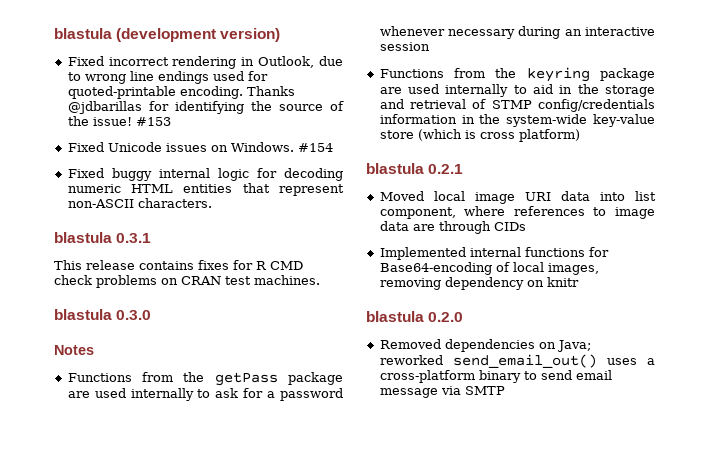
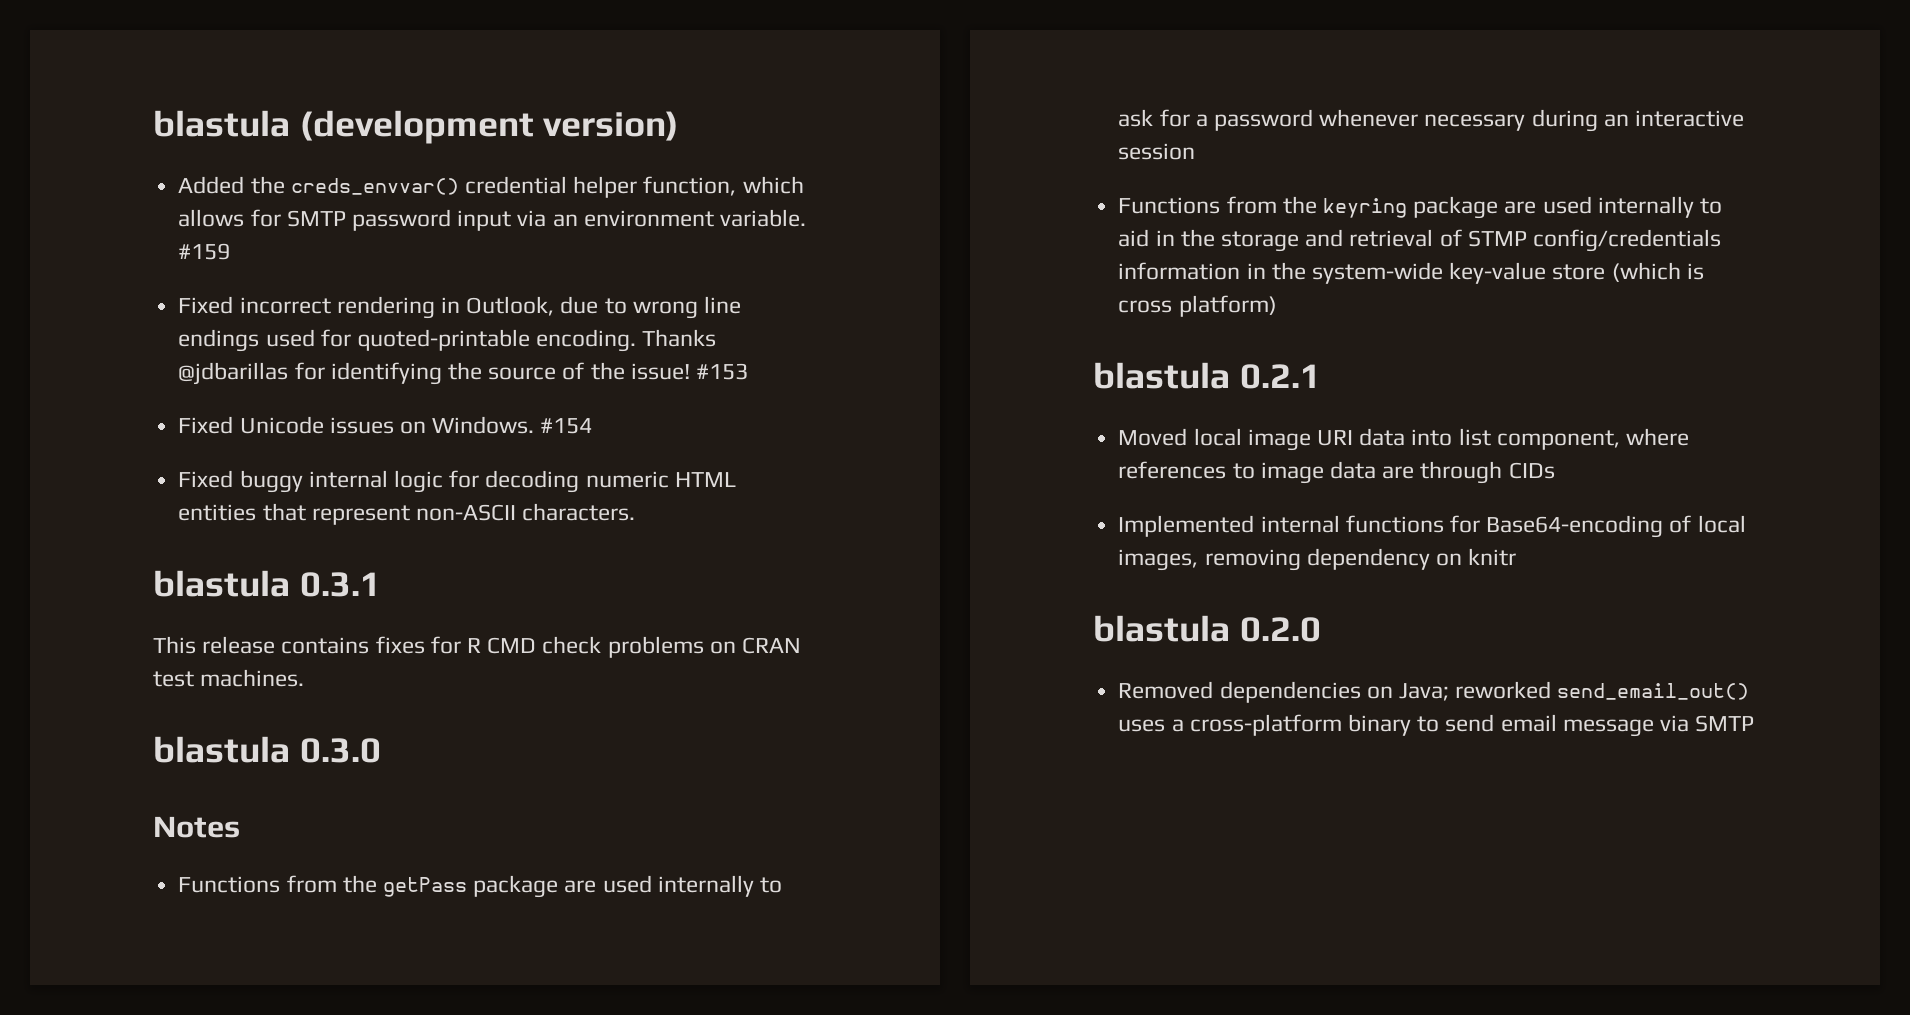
+ Added the creds_envvar() credential helper function, which allows for SMTP password input via an environment variable. #159

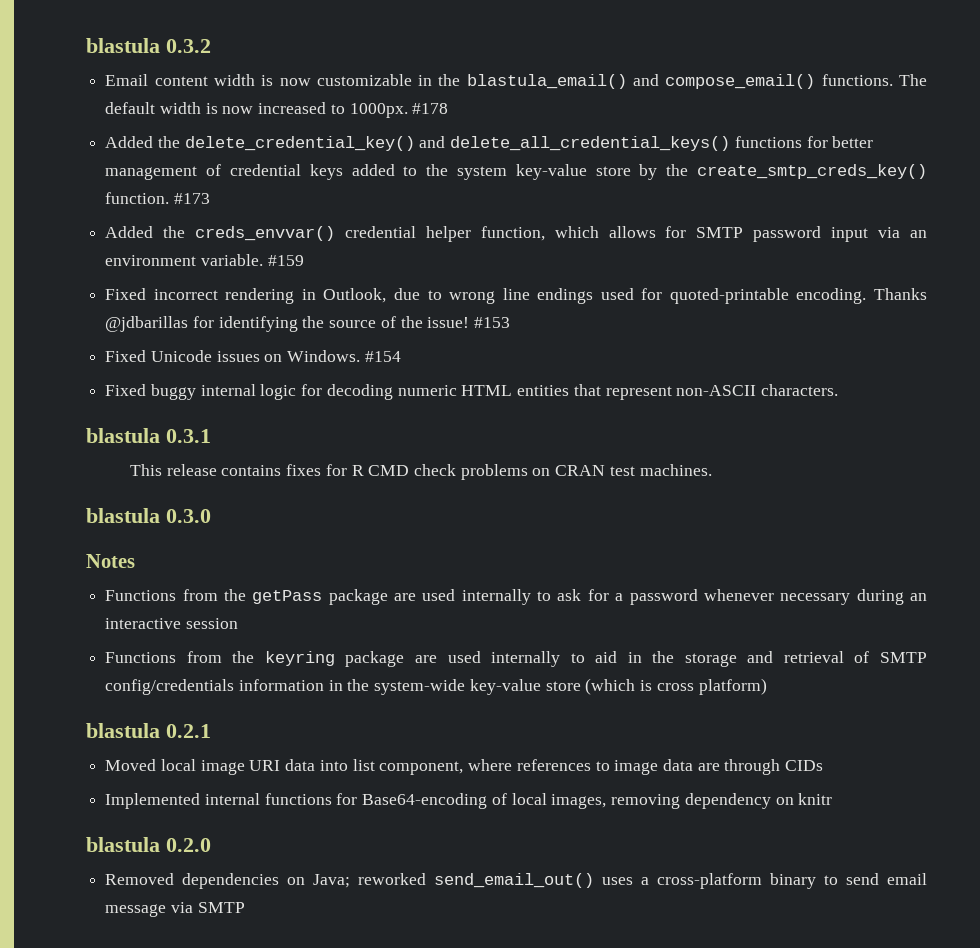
- blastula (development version)
+ blastula 0.3.2
+ Email content width is now customizable in the blastula_email() and compose_email() functions. The default width is now increased to 1000px. #178
+ Added the delete_credential_key() and delete_all_credential_keys() functions for better management of credential keys added to the system key-value store by the create_smtp_creds_key() function. #173
- Functions from the keyring package are used internally to aid in the storage and retrieval of STMP config/credentials information in the system-wide key-value store (which is cross platform)
+ Functions from the keyring package are used internally to aid in the storage and retrieval of SMTP config/credentials information in the system-wide key-value store (which is cross platform)

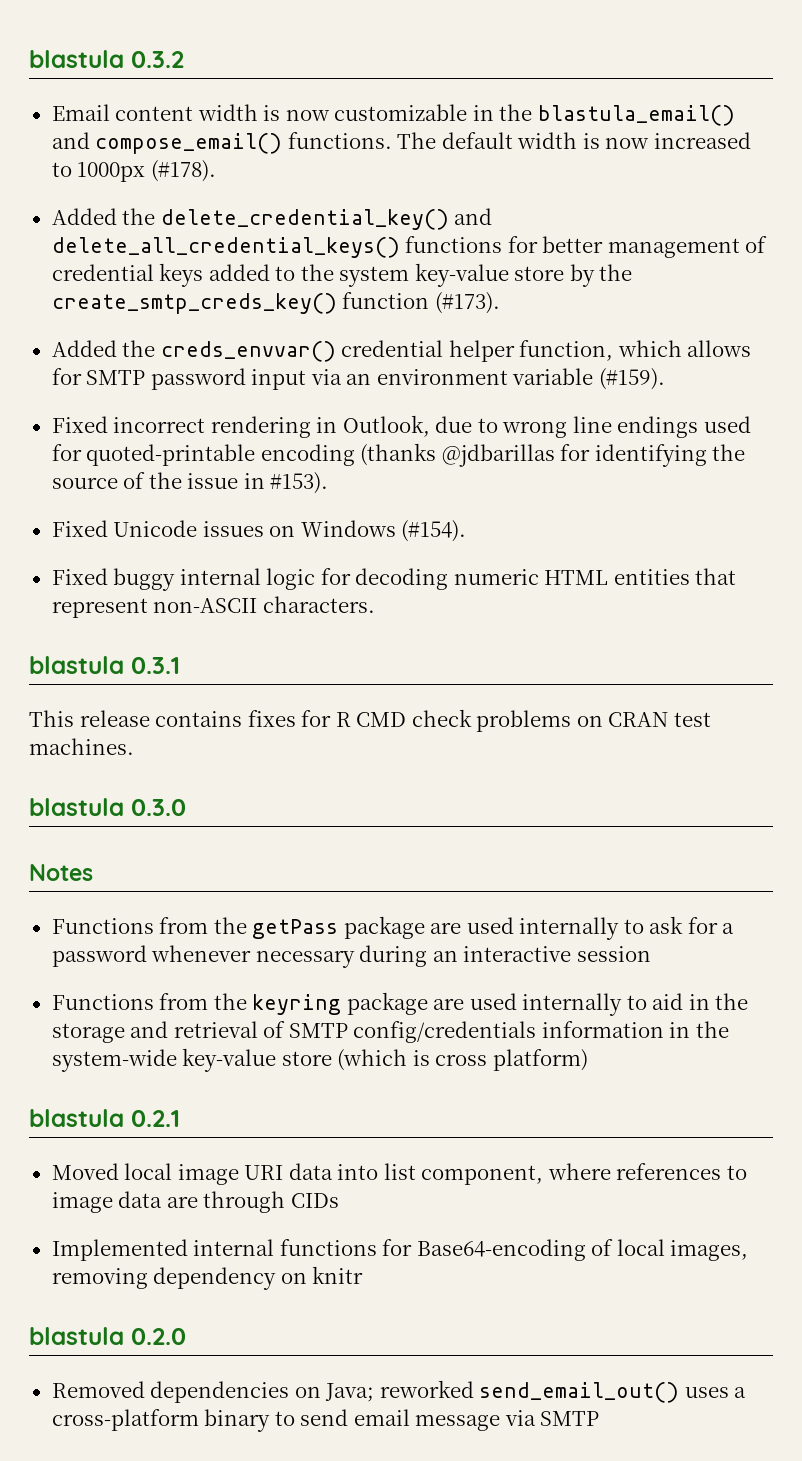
- The default width is now increased to 1000px. #178
+ The default width is now increased to 1000px (#178).
- Added the delete_credential_key() and delete_all_credential_keys() functions for better management of credential keys added to the system key-value store by the create_smtp_creds_key() function. #173
+ Added the delete_credential_key() and delete_all_credential_keys() functions for better management of credential keys added to the system key-value store by the create_smtp_creds_key() function (#173).
- Added the creds_envvar() credential helper function, which allows for SMTP password input via an environment variable. #159
+ Added the creds_envvar() credential helper function, which allows for SMTP password input via an environment variable (#159).
- Fixed incorrect rendering in Outlook, due to wrong line endings used for quoted-printable encoding. Thanks @jdbarillas for identifying the source of the issue! #153
+ Fixed incorrect rendering in Outlook, due to wrong line endings used for quoted-printable encoding (thanks @jdbarillas for identifying the source of the issue in #153).
- Fixed Unicode issues on Windows. #154
+ Fixed Unicode issues on Windows (#154).

